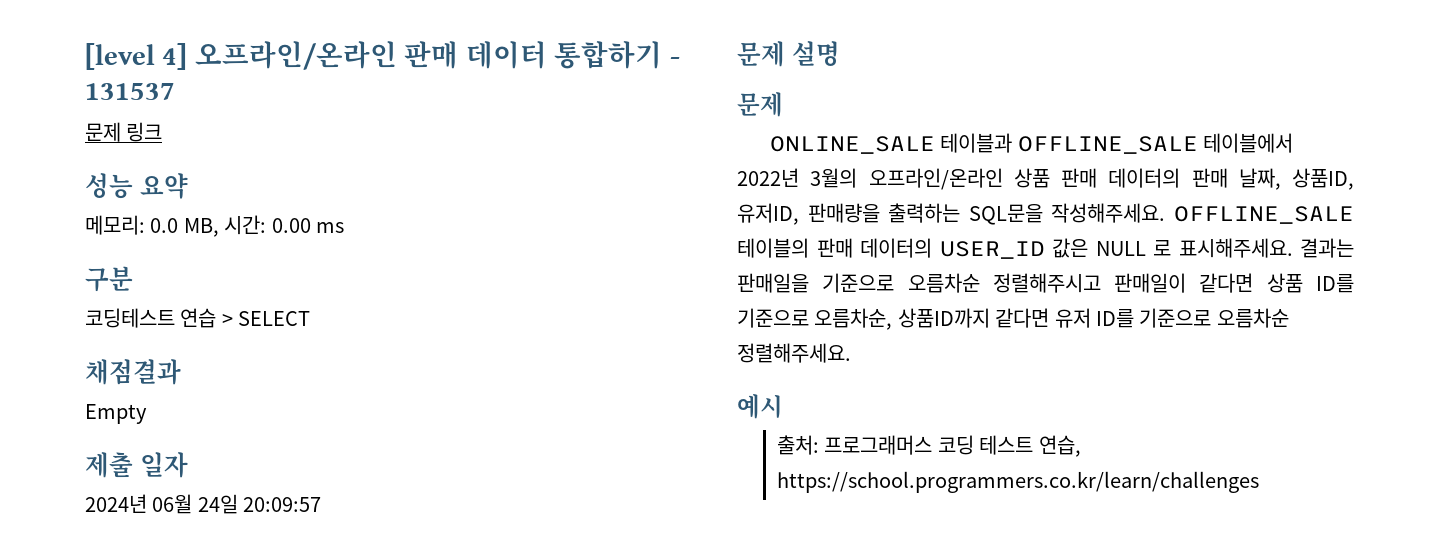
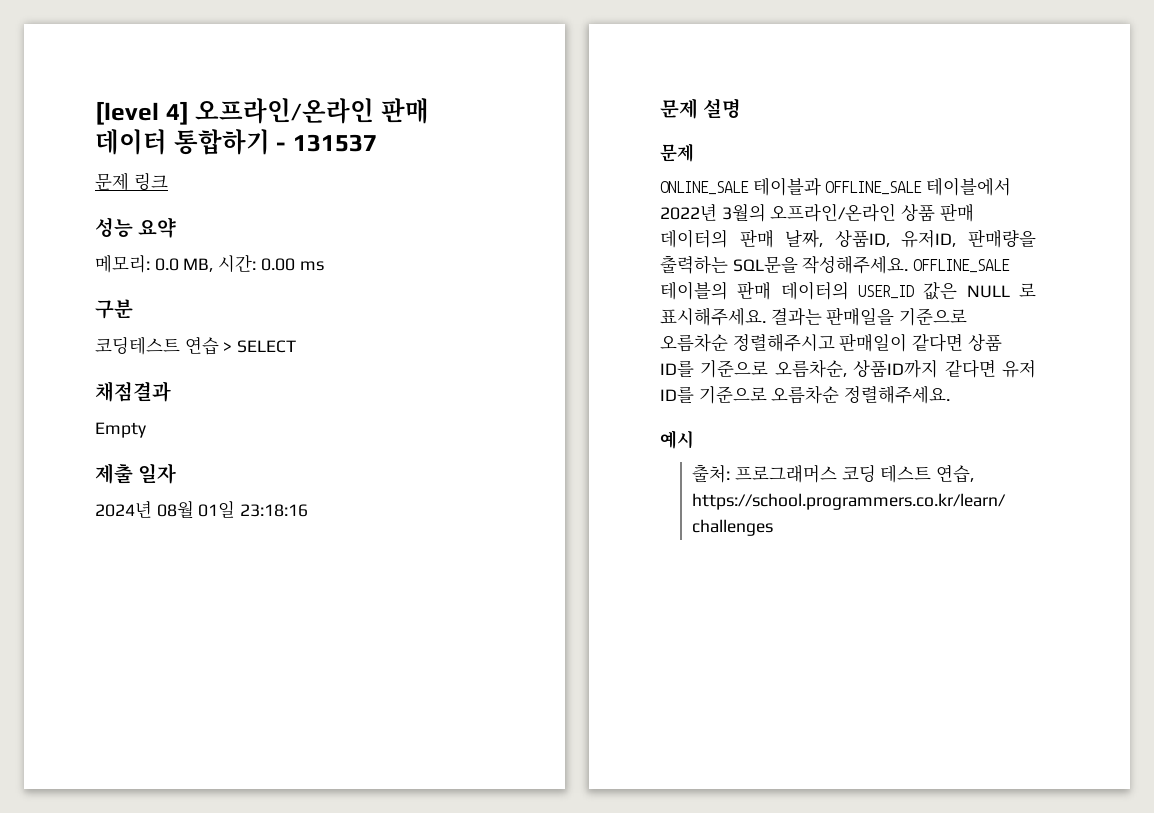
- 2024년 06월 24일 20:09:57
+ 2024년 08월 01일 23:18:16

